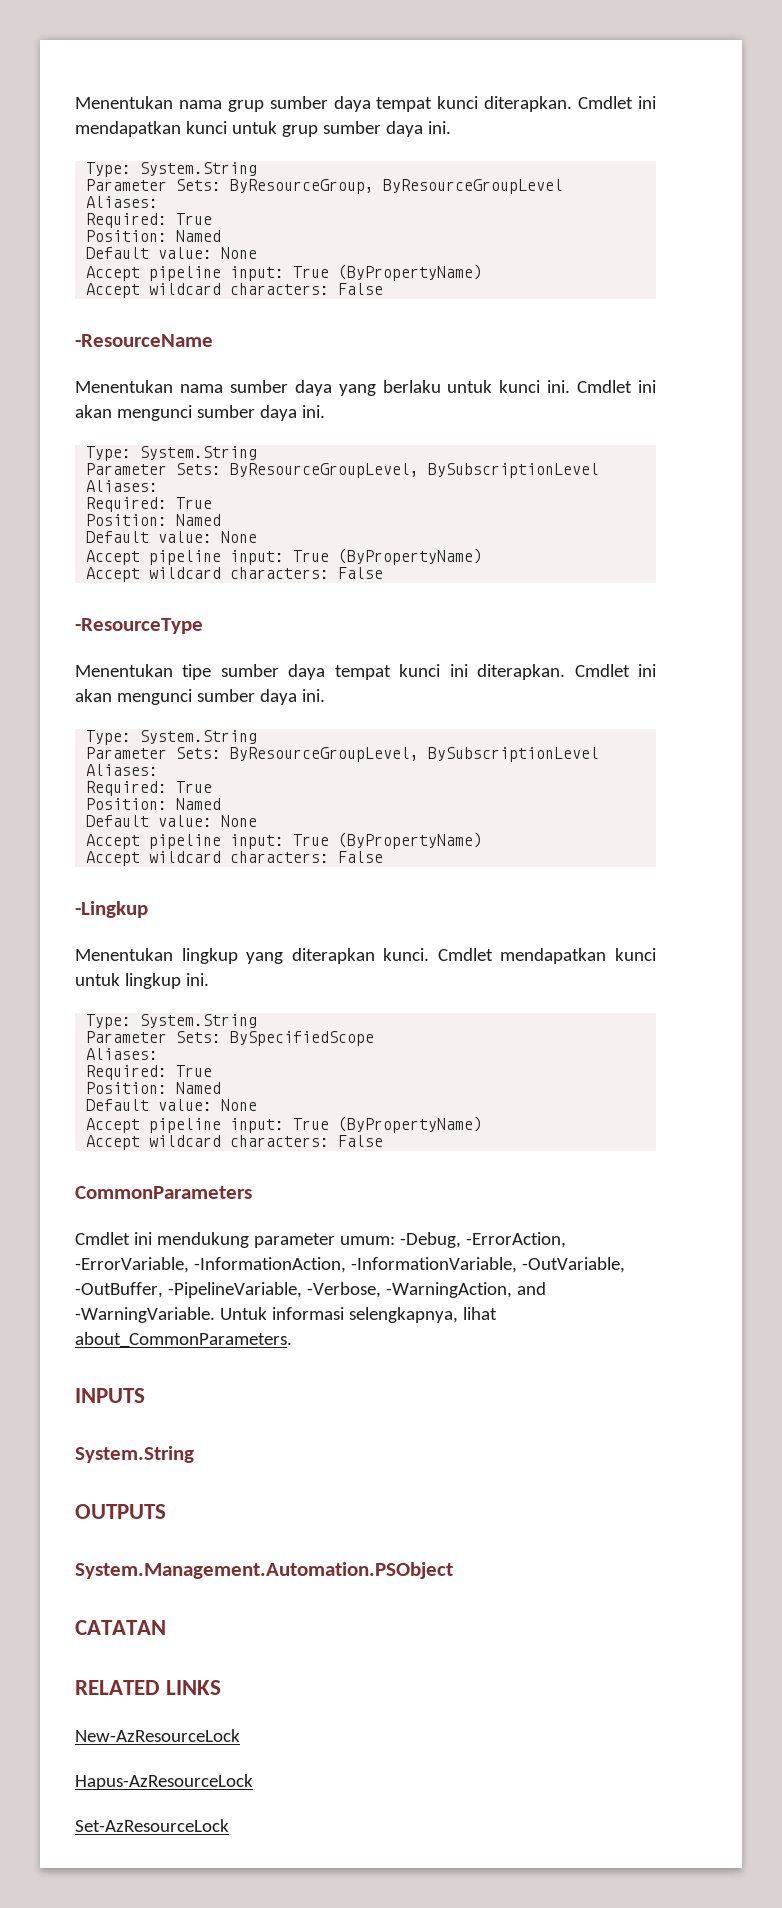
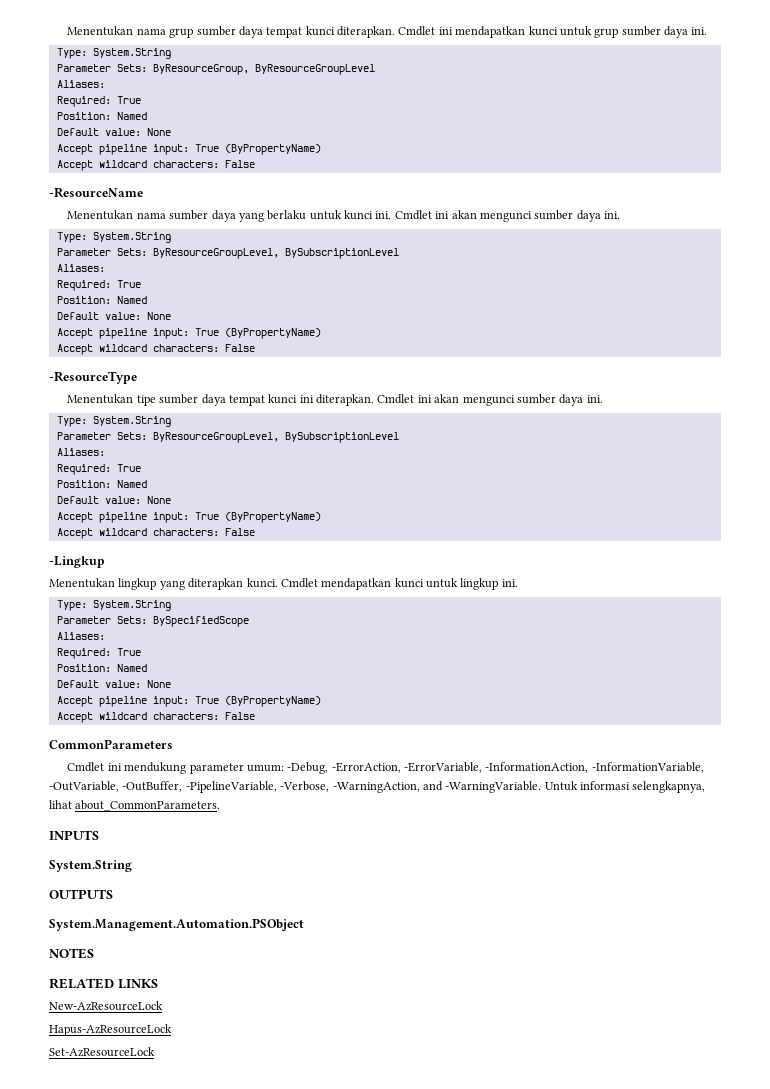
- CATATAN
+ NOTES

